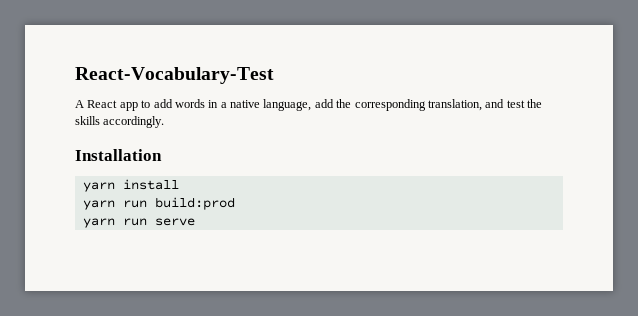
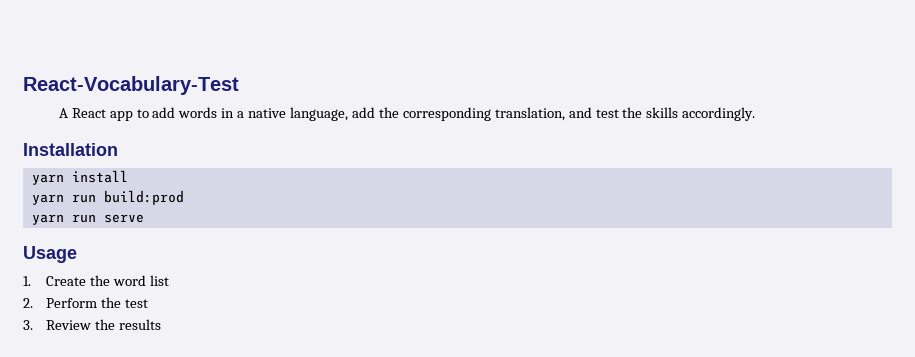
+ Usage
+ 1. Create the word list
+ 2. Perform the test
+ 3. Review the results

